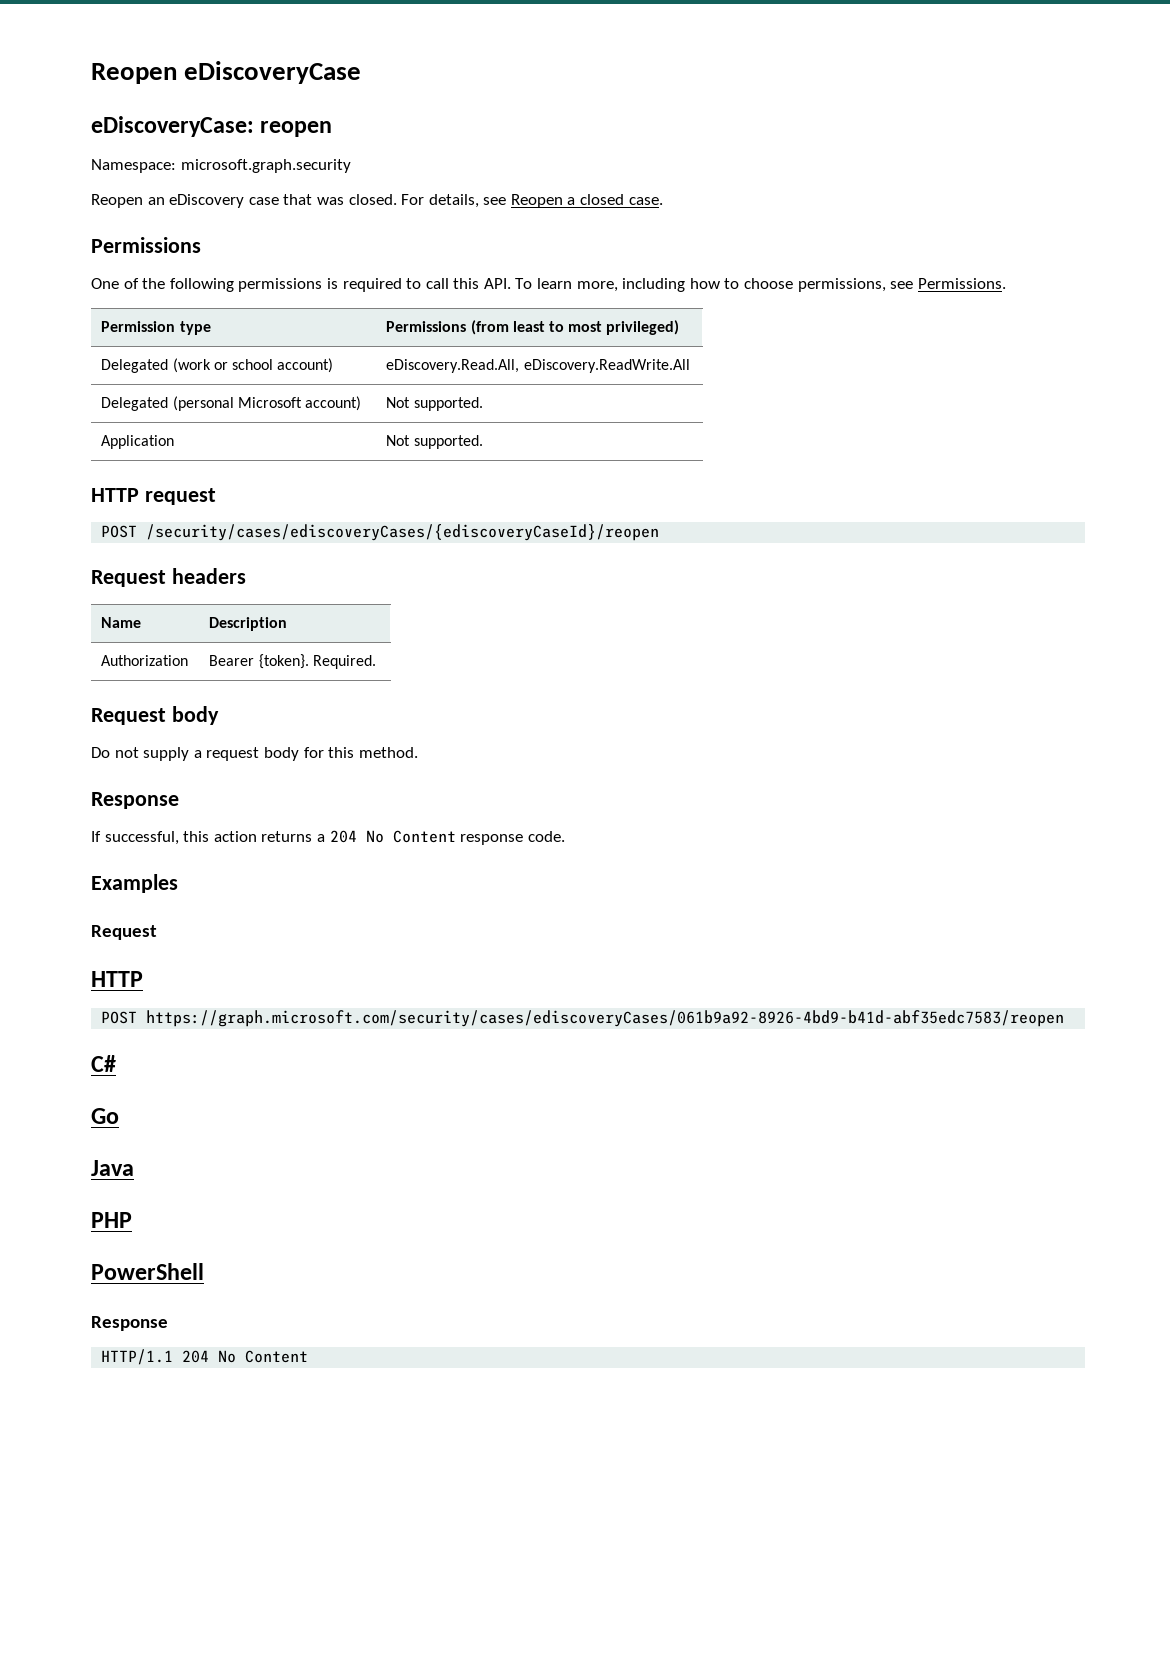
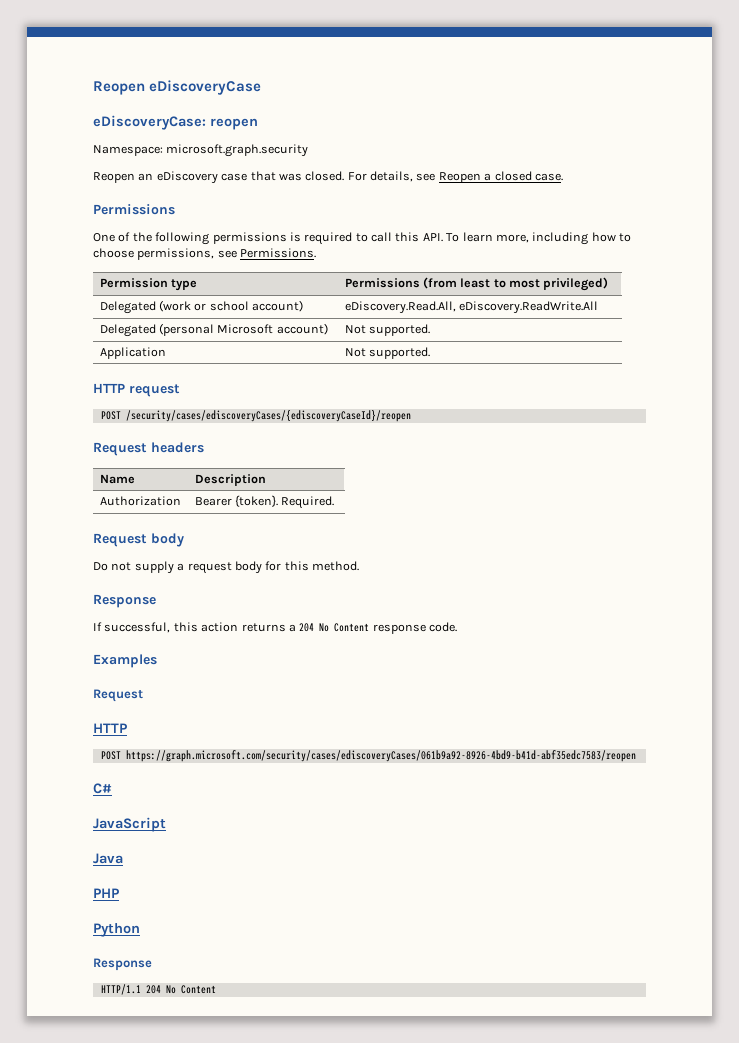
- Go
+ JavaScript
- PowerShell
+ Python

